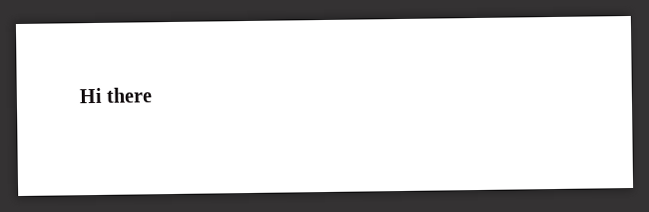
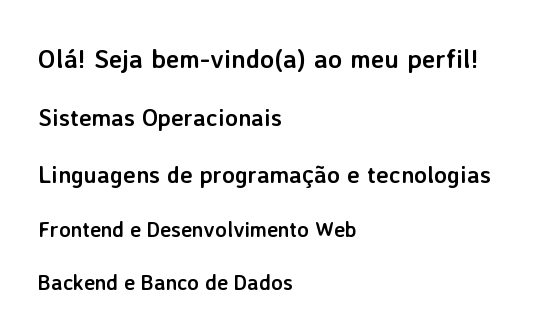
- Hi there
+ Olá! Seja bem-vindo(a) ao meu perfil!
+ Sistemas Operacionais
+ Linguagens de programação e tecnologias
+ Frontend e Desenvolvimento Web
+ Backend e Banco de Dados

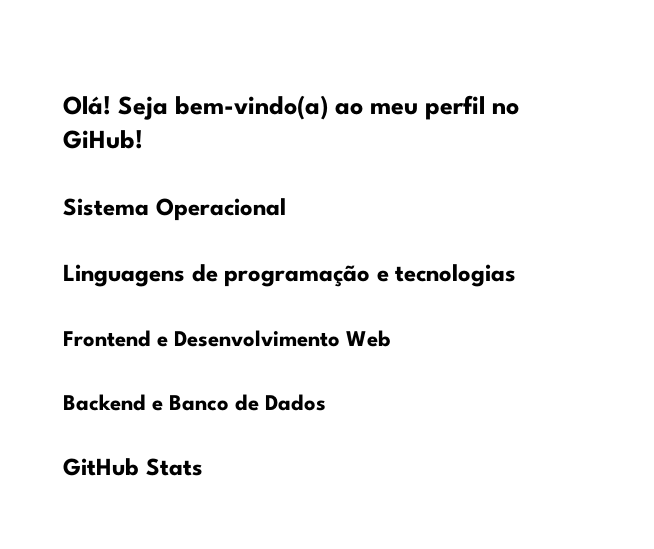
- Seja bem-vindo(a) ao meu perfil!
- Sistemas Operacionais
+ Seja bem-vindo(a) ao meu perfil no GiHub!
+ Sistema Operacional
+ GitHub Stats

